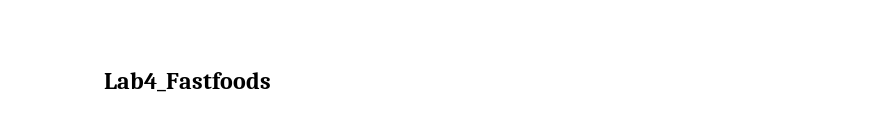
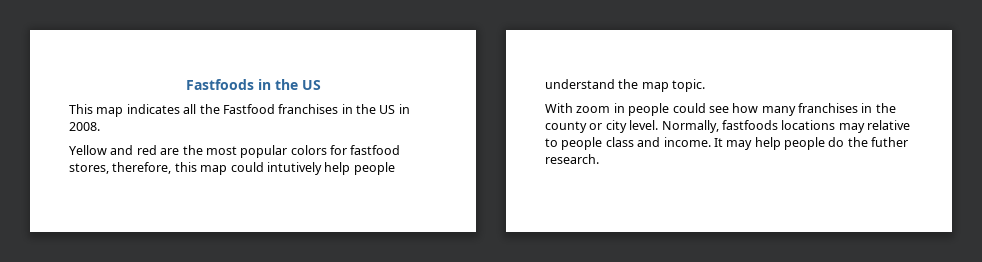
- Lab4_Fastfoods
+ Fastfoods in the US
+ This map indicates all the Fastfood franchises in the US in 2008.
+ Yellow and red are the most popular colors for fastfood stores, therefore, this map could intutively help people understand the map topic.
+ With zoom in people could see how many franchises in the county or city level. Normally, fastfoods locations may relative to people class and income. It may help people do the futher research.

